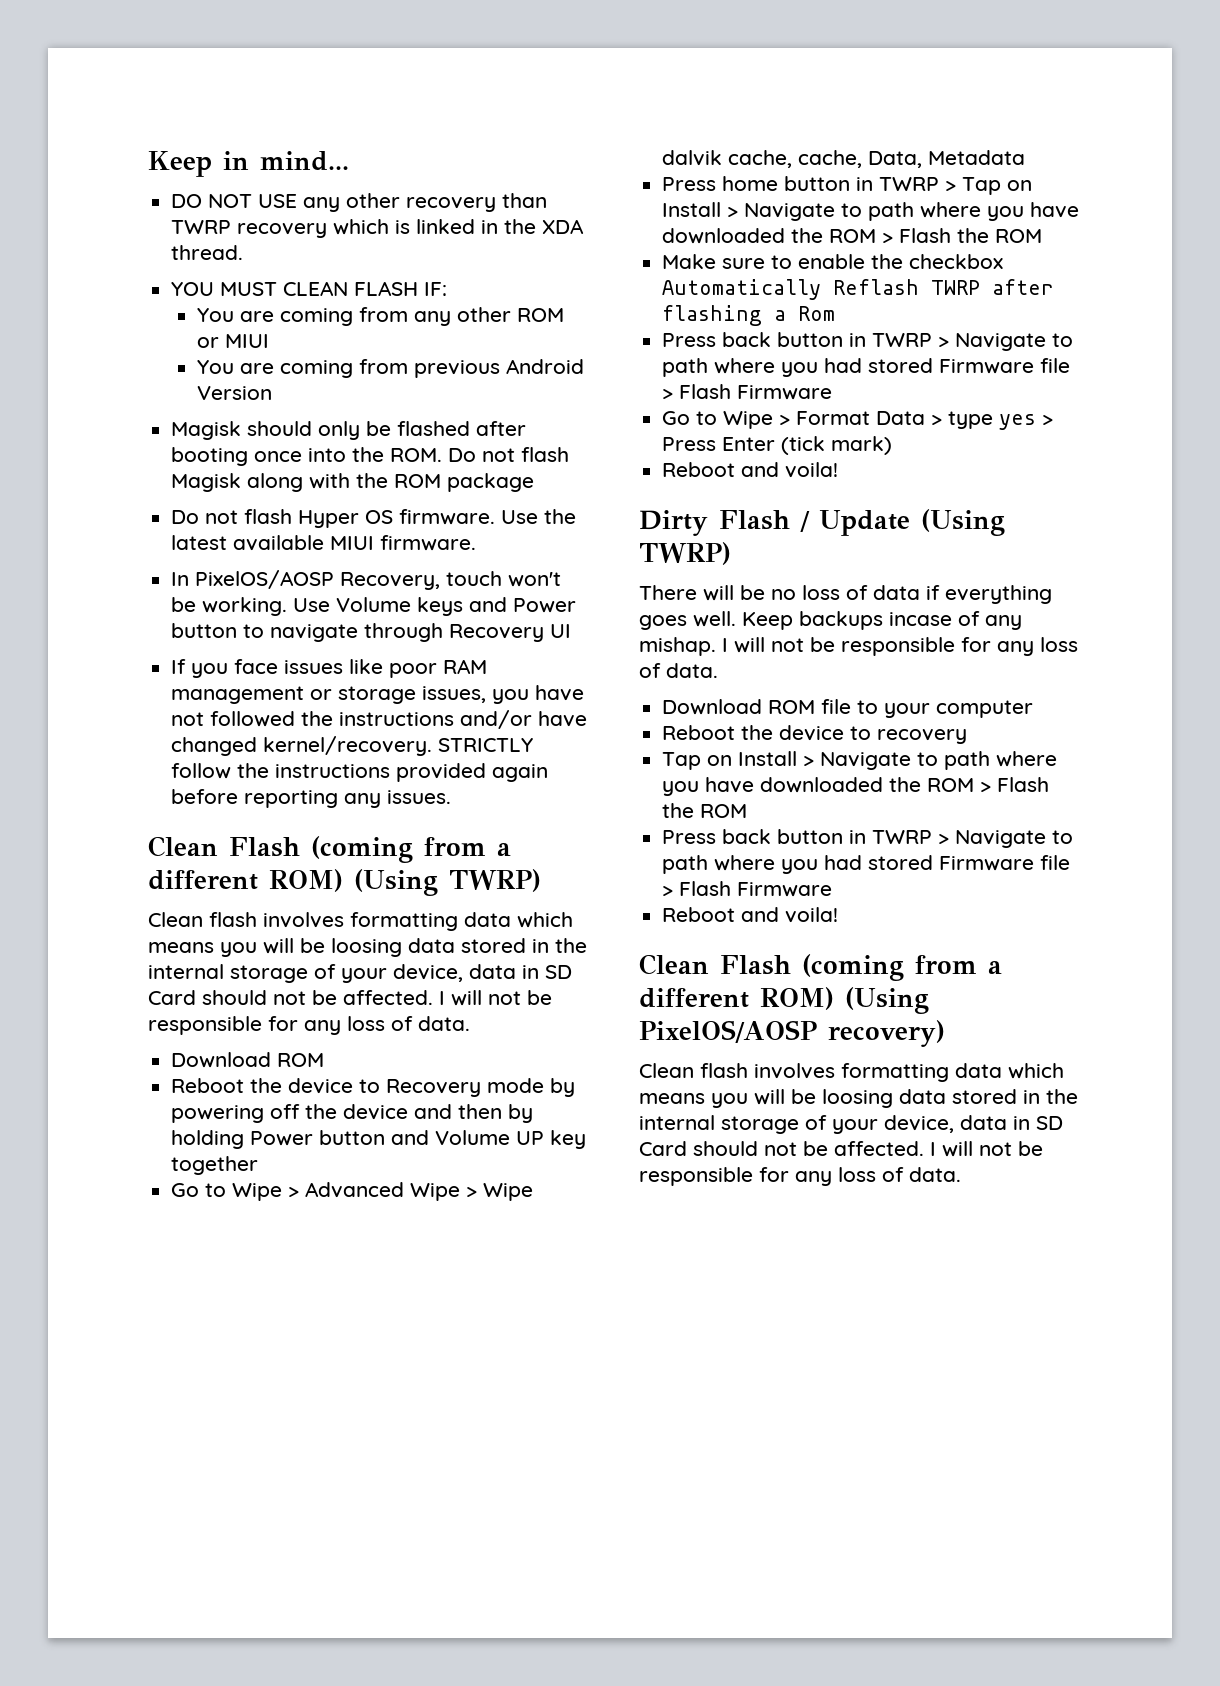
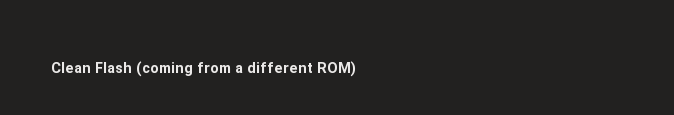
- Keep in mind...
- DO NOT USE any other recovery than TWRP recovery which is linked in the XDA thread.
- YOU MUST CLEAN FLASH IF:
- You are coming from any other ROM or MIUI
- You are coming from previous Android Version
- Magisk should only be flashed after booting once into the ROM. Do not flash Magisk along with the ROM package
- Do not flash Hyper OS firmware. Use the latest available MIUI firmware.
- In PixelOS/AOSP Recovery, touch won't be working. Use Volume keys and Power button to navigate through Recovery UI
- If you face issues like poor RAM management or storage issues, you have not followed the instructions and/or have changed kernel/recovery. STRICTLY follow the instructions provided again before reporting any issues.
- Clean Flash (coming from a different ROM) (Using TWRP)
- Clean flash involves formatting data which means you will be loosing data stored in the internal storage of your device, data in SD Card should not be affected. I will not be responsible for any loss of data.
- Download ROM
- Reboot the device to Recovery mode by powering off the device and then by holding Power button and Volume UP key together
- Go to Wipe > Advanced Wipe > Wipe dalvik cache, cache, Data, Metadata
- Press home button in TWRP > Tap on Install > Navigate to path where you have downloaded the ROM > Flash the ROM
- Make sure to enable the checkbox Automatically Reflash TWRP after flashing a Rom
- Press back button in TWRP > Navigate to path where you had stored Firmware file > Flash Firmware
- Go to Wipe > Format Data > type yes > Press Enter (tick mark)
- Reboot and voila!
- Dirty Flash / Update (Using TWRP)
- There will be no loss of data if everything goes well. Keep backups incase of any mishap. I will not be responsible for any loss of data.
- Download ROM file to your computer
- Reboot the device to recovery
- Tap on Install > Navigate to path where you have downloaded the ROM > Flash the ROM
- Press back button in TWRP > Navigate to path where you had stored Firmware file > Flash Firmware
- Reboot and voila!
- Clean Flash (coming from a different ROM) (Using PixelOS/AOSP recovery)
- Clean flash involves formatting data which means you will be loosing data stored in the internal storage of your device, data in SD Card should not be affected. I will not be responsible for any loss of data.
+ Clean Flash (coming from a different ROM)

